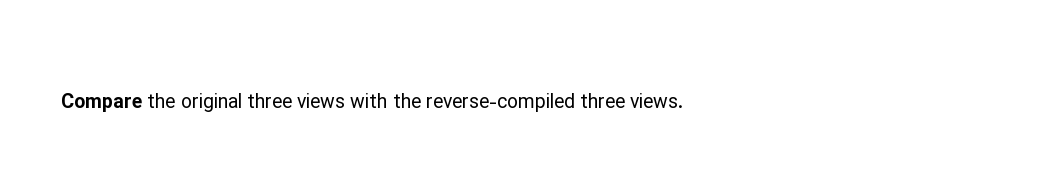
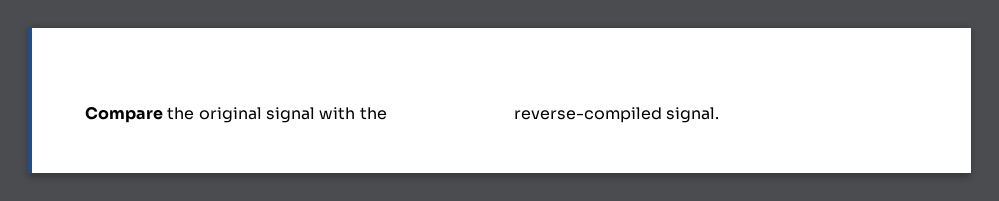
- Compare the original three views with the reverse-compiled three views.
+ Compare the original signal with the reverse-compiled signal.

